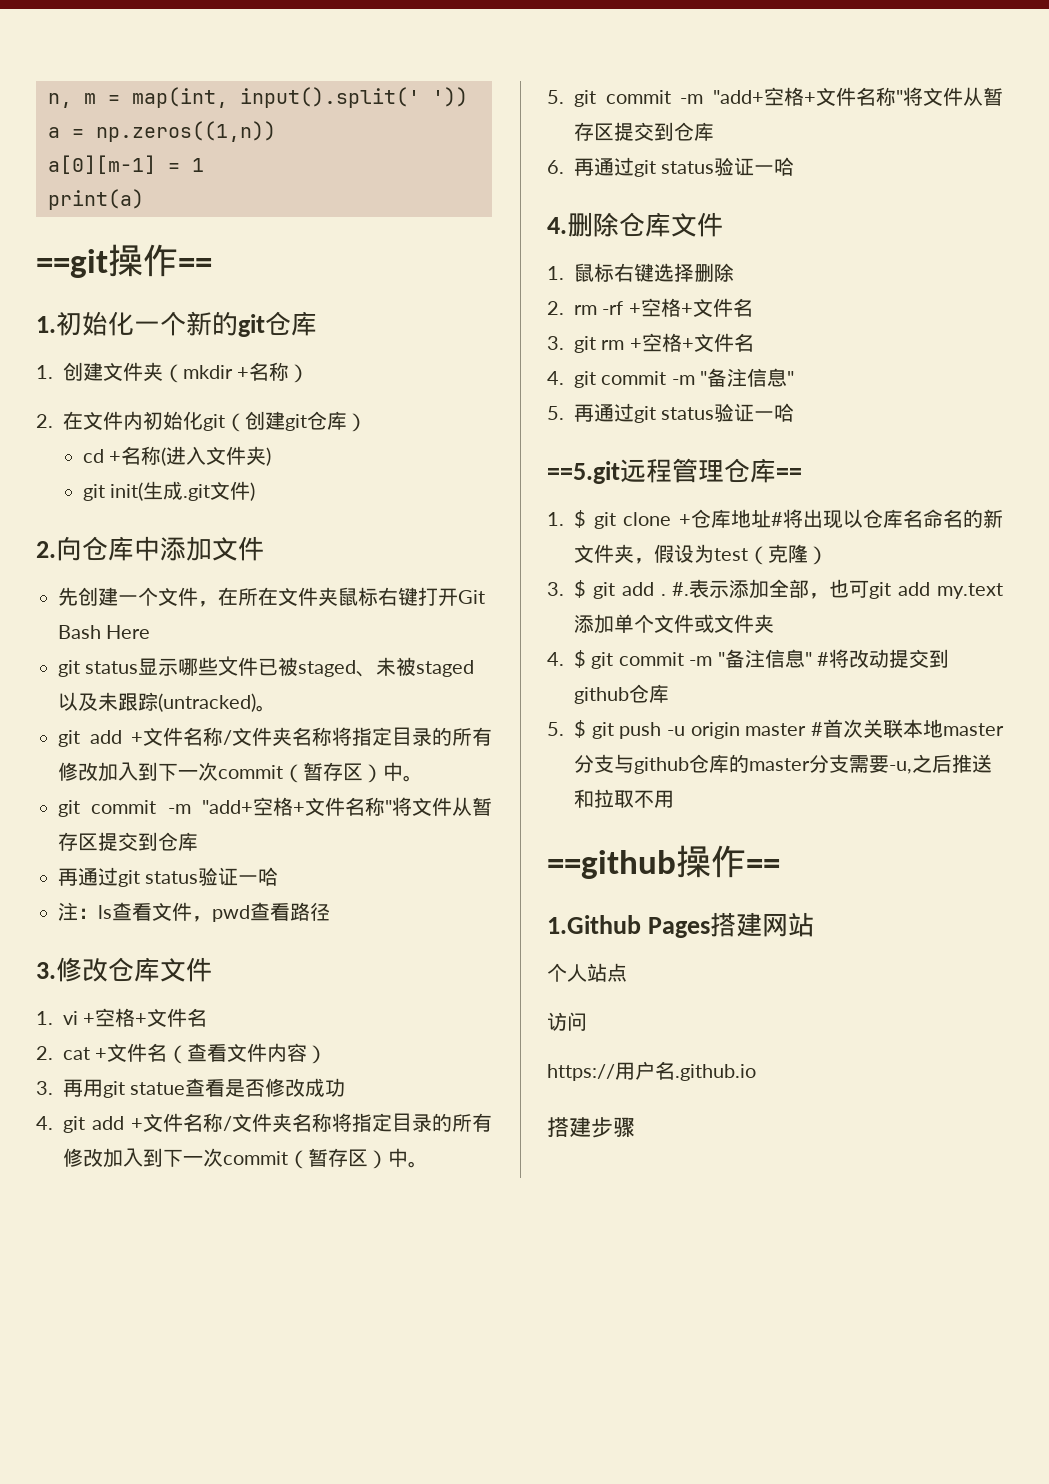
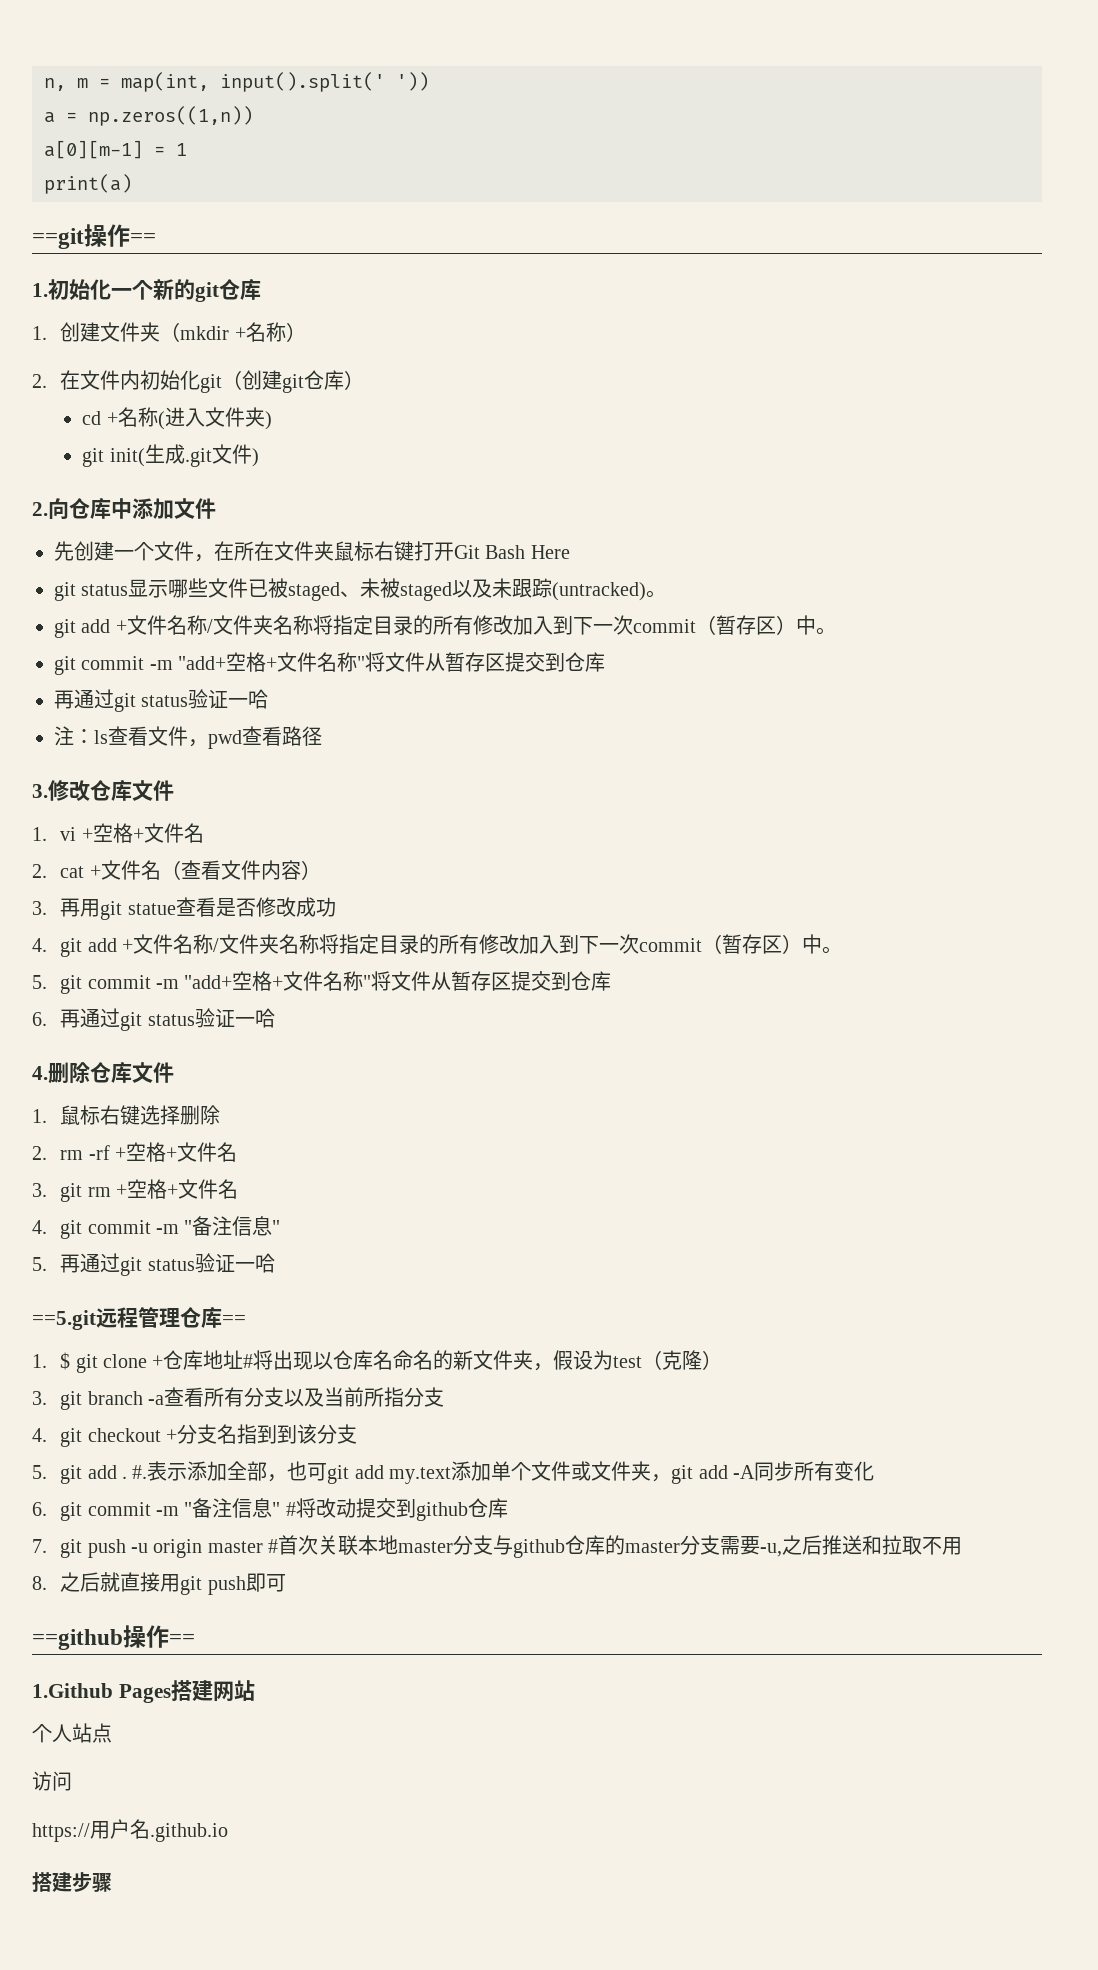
- 3. $ git add .
+ 3. git branch -a查看所有分支以及当前所指分支
+ 4. git checkout +分支名指到到该分支
+ 5. git add .
- 表示添加全部，也可git add my.text添加单个文件或文件夹
- 4. $ git commit -m "备注信息" #将改动提交到github仓库
+ 表示添加全部，也可git add my.text添加单个文件或文件夹，git add -A同步所有变化
+ 6. git commit -m "备注信息" #将改动提交到github仓库
- 5. $ git push -u origin master #首次关联本地master分支与github仓库的master分支需要-u,之后推送和拉取不用
+ 7. git push -u origin master #首次关联本地master分支与github仓库的master分支需要-u,之后推送和拉取不用
+ 8.之后就直接用git push即可

